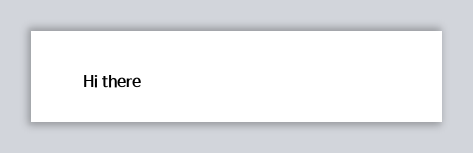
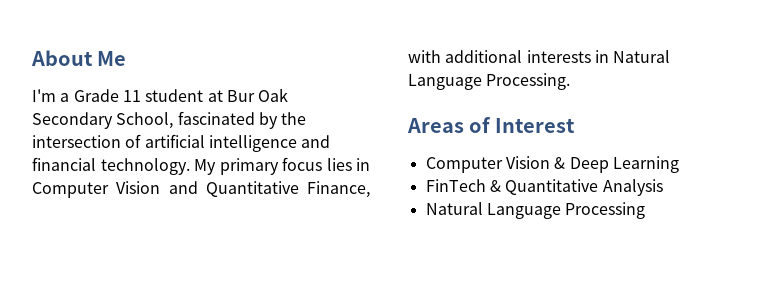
- Hi there
+ About Me
+ I'm a Grade 11 student at Bur Oak Secondary School, fascinated by the intersection of artificial intelligence and financial technology. My primary focus lies in Computer Vision and Quantitative Finance, with additional interests in Natural Language Processing.
+ Areas of Interest
+ Computer Vision & Deep Learning
+ FinTech & Quantitative Analysis
+ Natural Language Processing

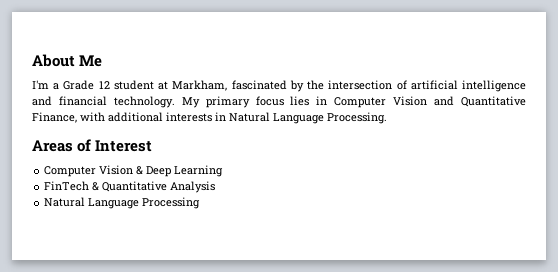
- I'm a Grade 11 student at Bur Oak Secondary School, fascinated by the intersection of artificial intelligence and financial technology.
+ I'm a Grade 12 student at Markham, fascinated by the intersection of artificial intelligence and financial technology.

